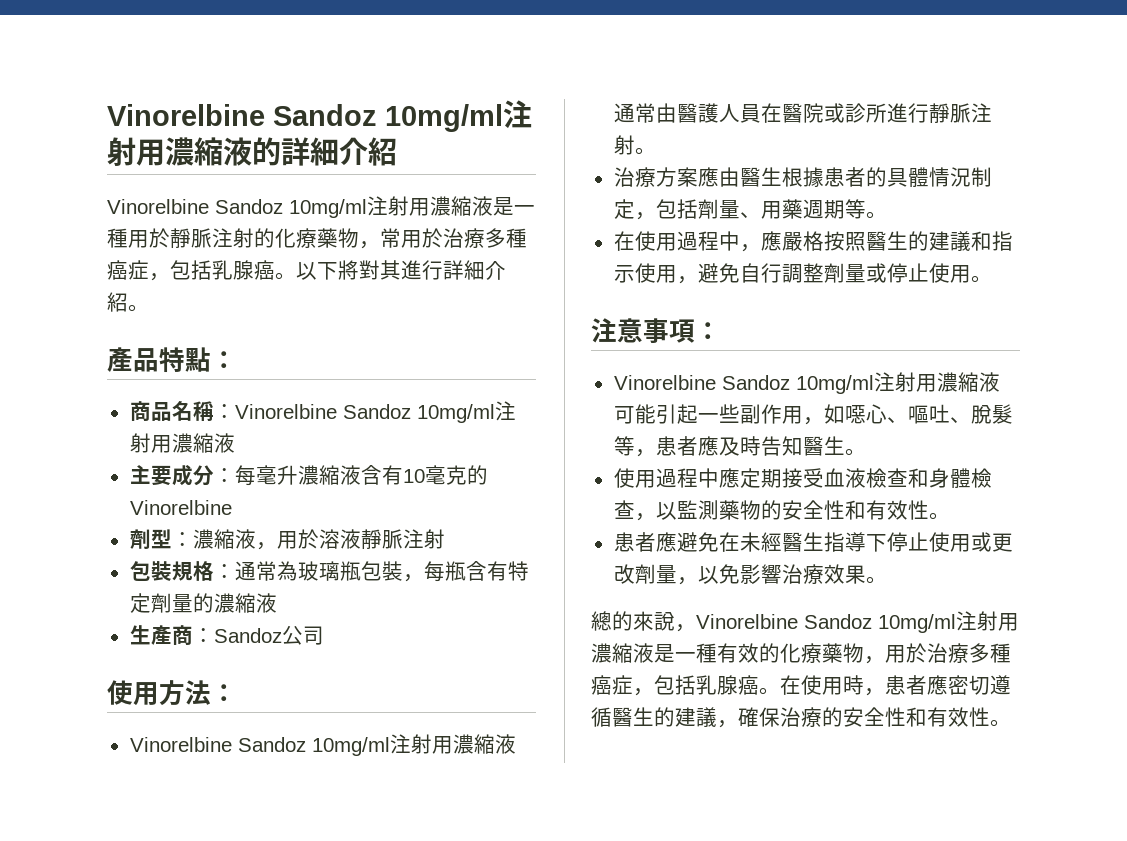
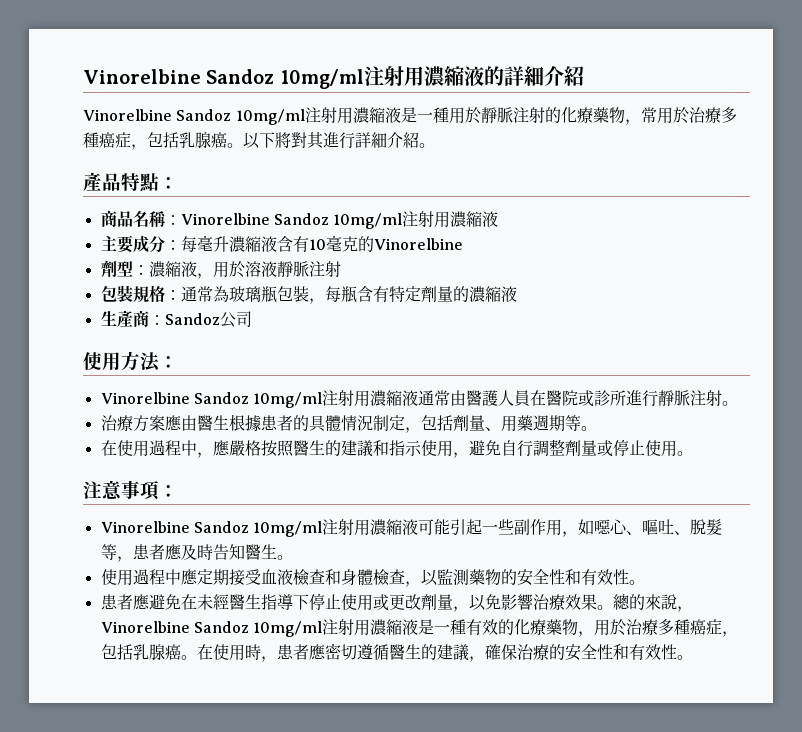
- 患者應避免在未經醫生指導下停止使用或更改劑量，以免影響治療效果。
- 總的來說，Vinorelbine Sandoz 10mg/ml注射用濃縮液是一種有效的化療藥物，用於治療多種癌症，包括乳腺癌。
+ 患者應避免在未經醫生指導下停止使用或更改劑量，以免影響治療效果。總的來說，Vinorelbine Sandoz 10mg/ml注射用濃縮液是一種有效的化療藥物，用於治療多種癌症，包括乳腺癌。

